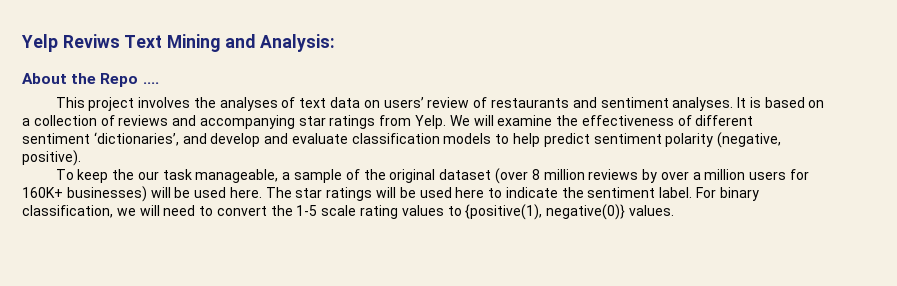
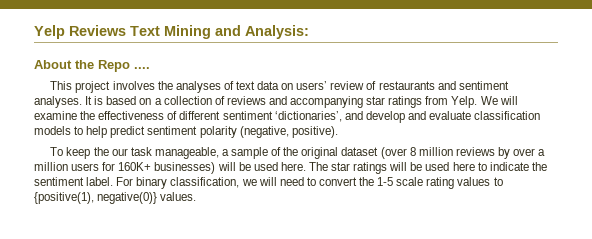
- Yelp Reviws Text Mining and Analysis:
+ Yelp Reviews Text Mining and Analysis:

